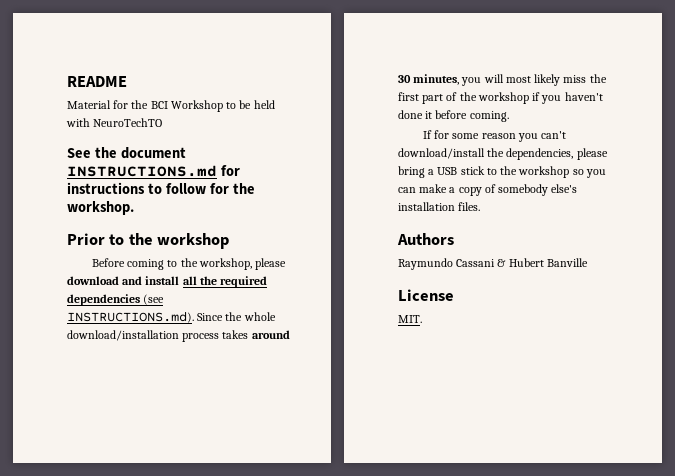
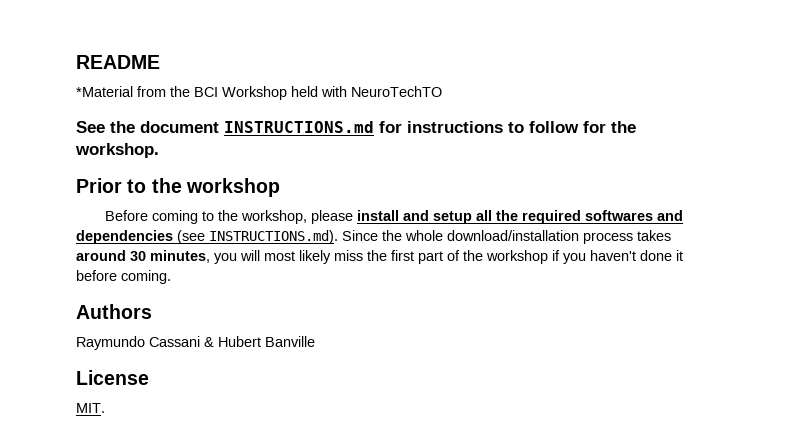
- Material for the BCI Workshop to be held with NeuroTechTO
+ *Material from the BCI Workshop held with NeuroTechTO
- Before coming to the workshop, please download and install all the required dependencies (see INSTRUCTIONS.md). Since the whole download/installation process takes around 30 minutes, you will most likely miss the first part of the workshop if you haven't done it before coming.
+ Before coming to the workshop, please install and setup all the required softwares and dependencies (see INSTRUCTIONS.md). Since the whole download/installation process takes around 30 minutes, you will most likely miss the first part of the workshop if you haven't done it before coming.
- If for some reason you can't download/install the dependencies, please bring a USB stick to the workshop so you can make a copy of somebody else's installation files.

